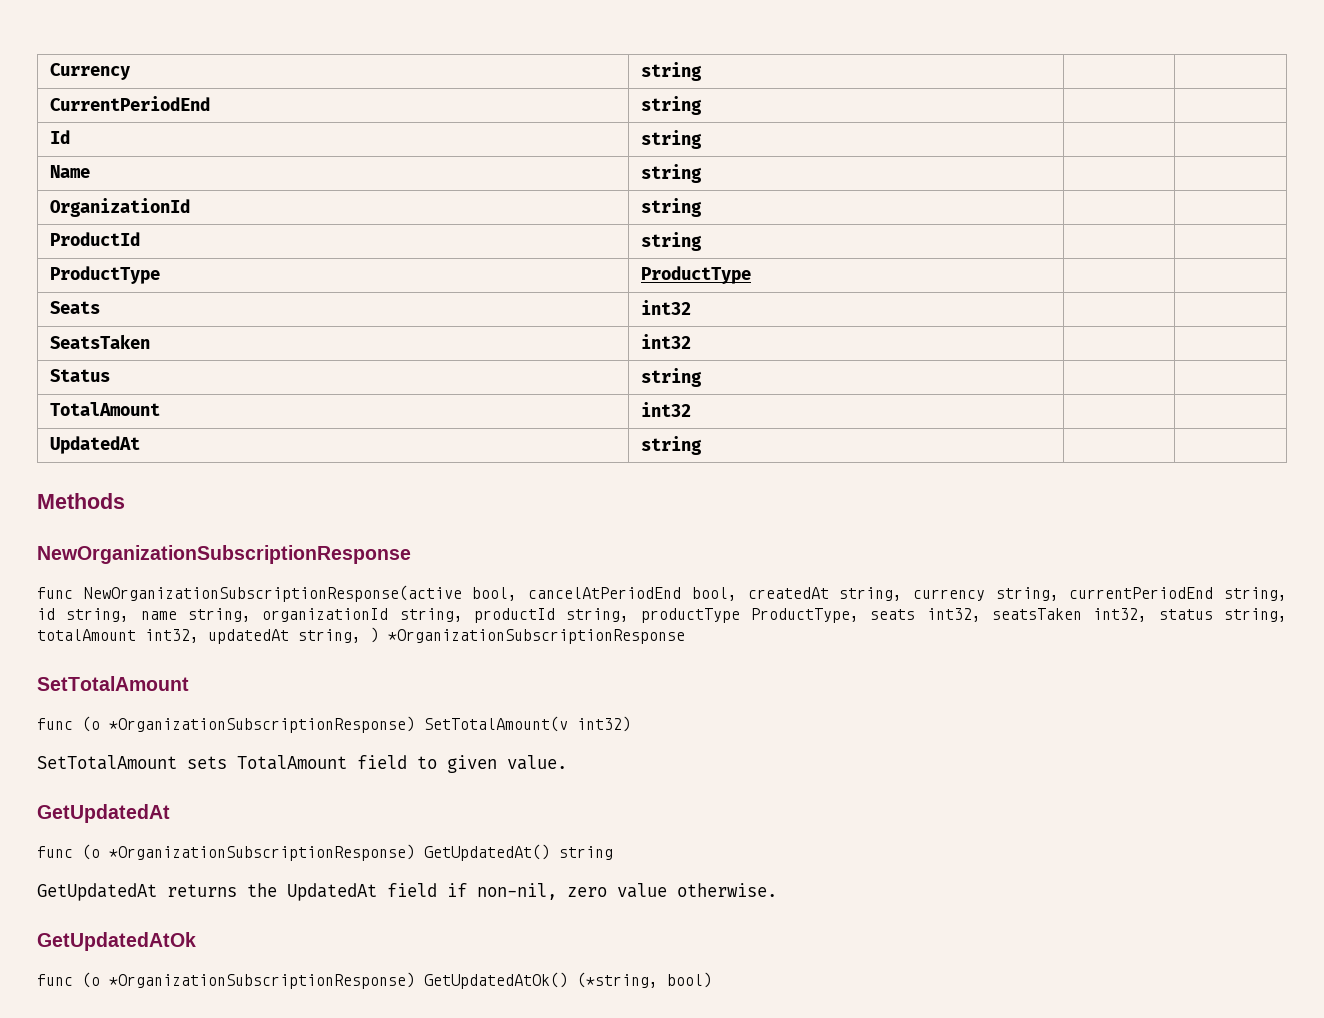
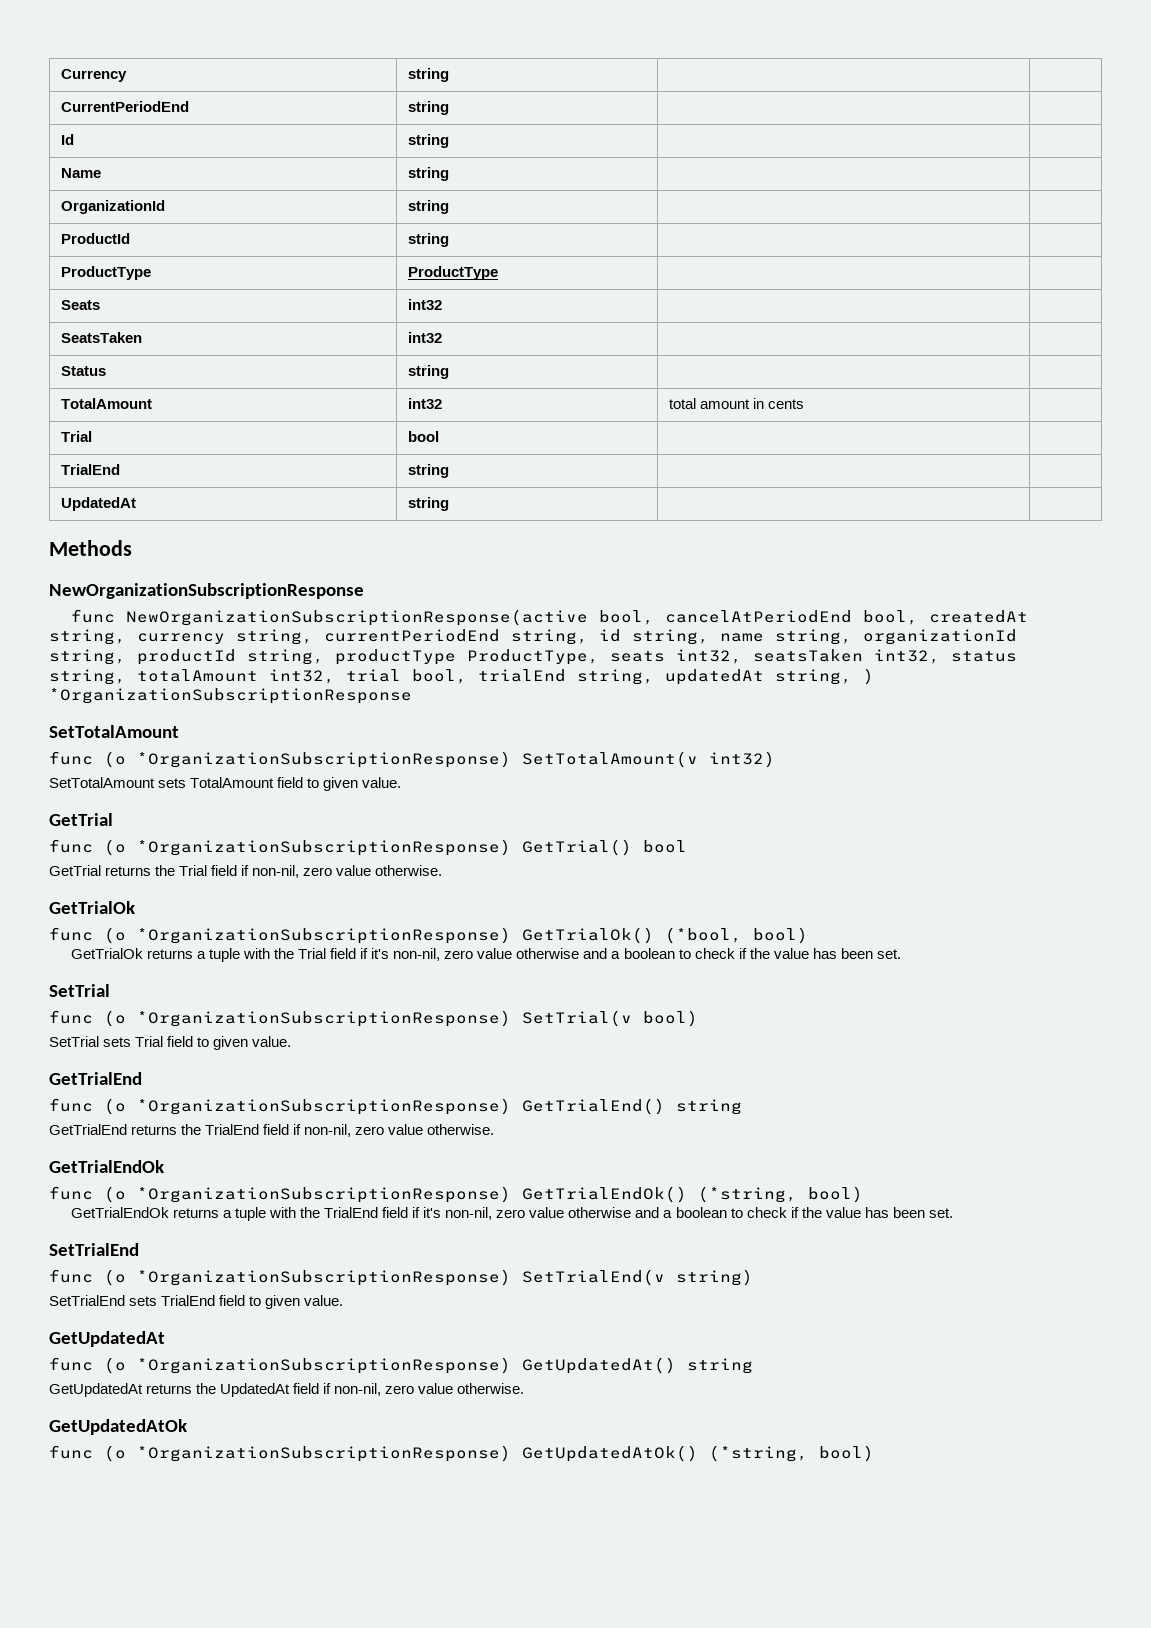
- TotalAmount | int32 | |
+ TotalAmount | int32 | total amount in cents |
+ Trial | bool | |
+ TrialEnd | string | |
- func NewOrganizationSubscriptionResponse(active bool, cancelAtPeriodEnd bool, createdAt string, currency string, currentPeriodEnd string, id string, name string, organizationId string, productId string, productType ProductType, seats int32, seatsTaken int32, status string, totalAmount int32, updatedAt string, ) *OrganizationSubscriptionResponse
+ func NewOrganizationSubscriptionResponse(active bool, cancelAtPeriodEnd bool, createdAt string, currency string, currentPeriodEnd string, id string, name string, organizationId string, productId string, productType ProductType, seats int32, seatsTaken int32, status string, totalAmount int32, trial bool, trialEnd string, updatedAt string, ) *OrganizationSubscriptionResponse
  SetTotalAmount sets TotalAmount field to given value.
+ GetTrial
+ func (o *OrganizationSubscriptionResponse) GetTrial() bool
+ GetTrial returns the Trial field if non-nil, zero value otherwise.
+ GetTrialOk
+ func (o *OrganizationSubscriptionResponse) GetTrialOk() (*bool, bool)
+ GetTrialOk returns a tuple with the Trial field if it's non-nil, zero value otherwise and a boolean to check if the value has been set.
+ SetTrial
+ func (o *OrganizationSubscriptionResponse) SetTrial(v bool)
+ SetTrial sets Trial field to given value.
+ GetTrialEnd
+ func (o *OrganizationSubscriptionResponse) GetTrialEnd() string
+ GetTrialEnd returns the TrialEnd field if non-nil, zero value otherwise.
+ GetTrialEndOk
+ func (o *OrganizationSubscriptionResponse) GetTrialEndOk() (*string, bool)
+ GetTrialEndOk returns a tuple with the TrialEnd field if it's non-nil, zero value otherwise and a boolean to check if the value has been set.
+ SetTrialEnd
+ func (o *OrganizationSubscriptionResponse) SetTrialEnd(v string)
+ SetTrialEnd sets TrialEnd field to given value.

